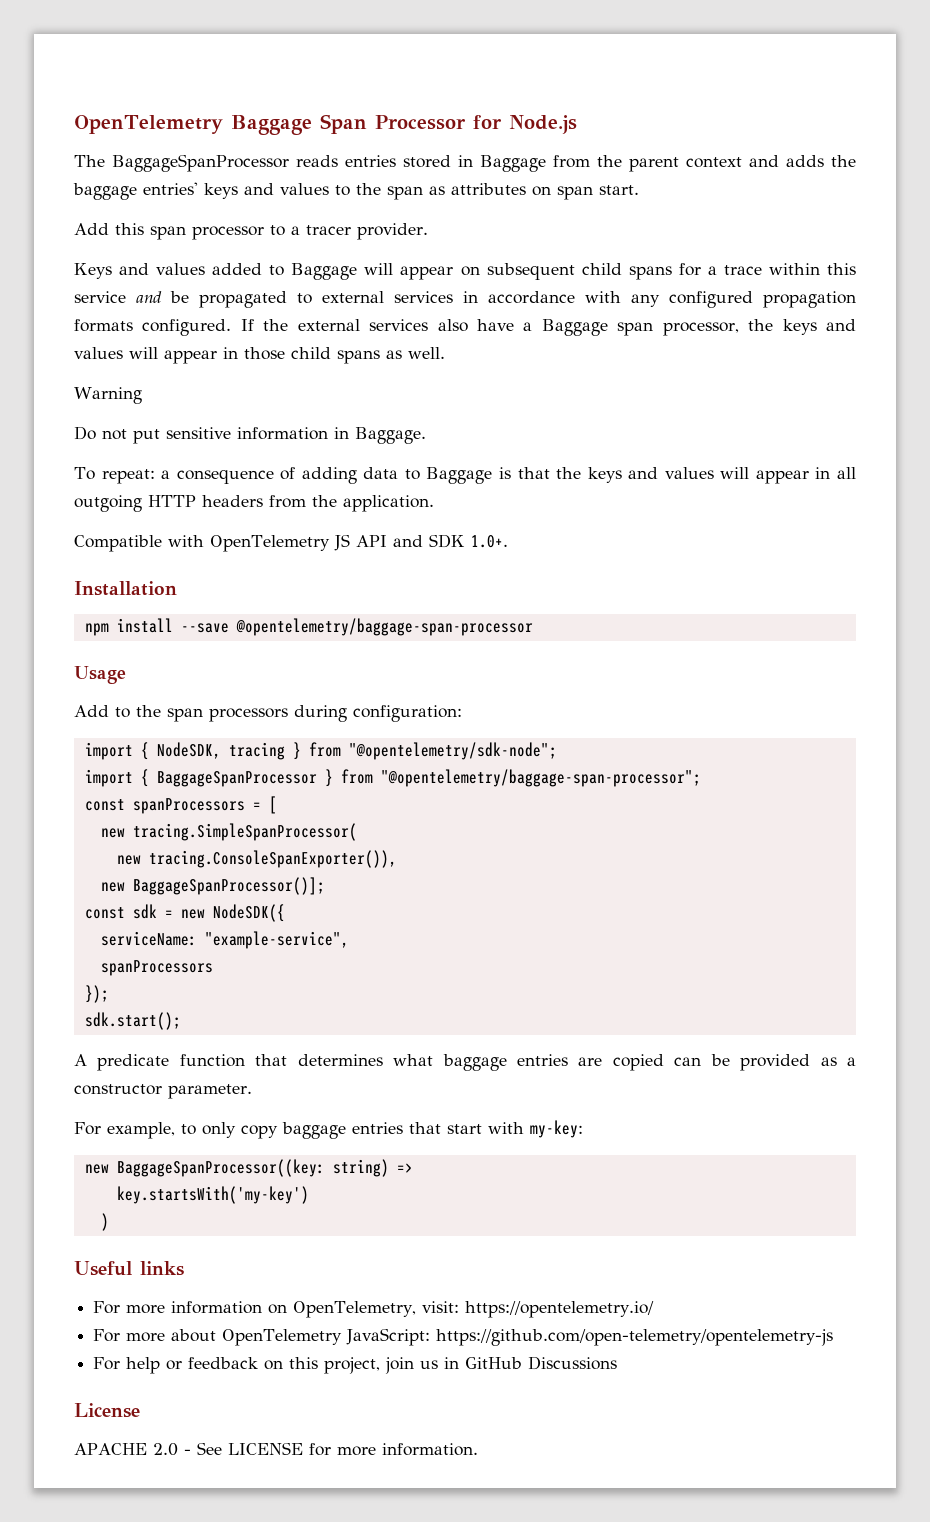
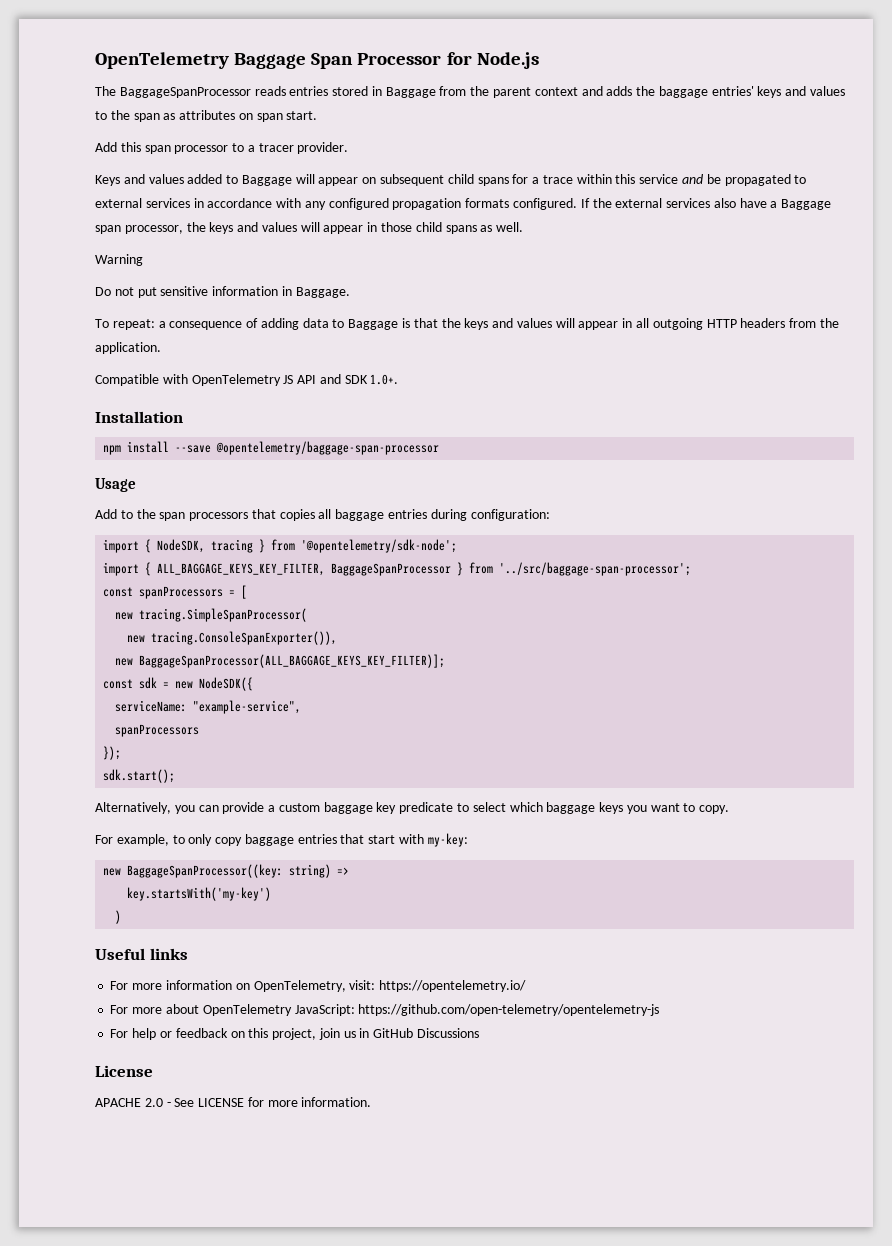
- Add to the span processors during configuration:
+ Add to the span processors that copies all baggage entries during configuration:
- import { NodeSDK, tracing } from "@opentelemetry/sdk-node";
- import { BaggageSpanProcessor } from "@opentelemetry/baggage-span-processor";
+ import { NodeSDK, tracing } from '@opentelemetry/sdk-node';
+ import { ALL_BAGGAGE_KEYS_KEY_FILTER, BaggageSpanProcessor } from '../src/baggage-span-processor';
- new BaggageSpanProcessor()];
+ new BaggageSpanProcessor(ALL_BAGGAGE_KEYS_KEY_FILTER)];
- A predicate function that determines what baggage entries are copied can be provided as a constructor parameter.
+ Alternatively, you can provide a custom baggage key predicate to select which baggage keys you want to copy.

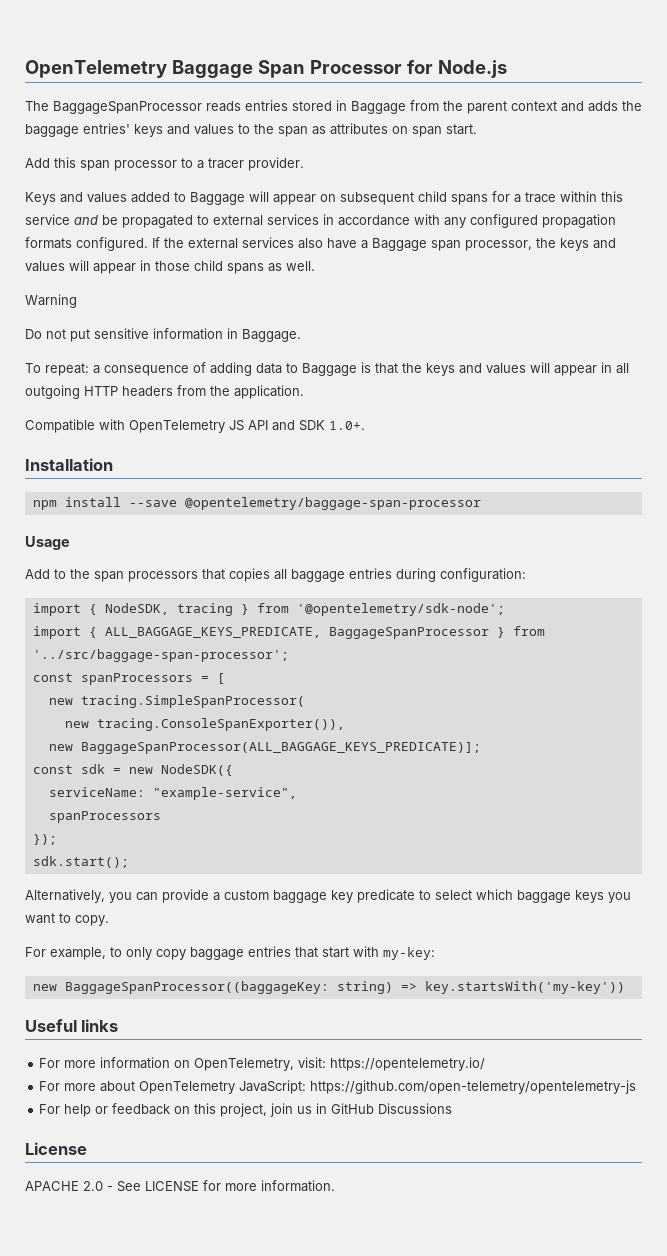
- import { ALL_BAGGAGE_KEYS_KEY_FILTER, BaggageSpanProcessor } from '../src/baggage-span-processor';
+ import { ALL_BAGGAGE_KEYS_PREDICATE, BaggageSpanProcessor } from '../src/baggage-span-processor';
- new BaggageSpanProcessor(ALL_BAGGAGE_KEYS_KEY_FILTER)];
+ new BaggageSpanProcessor(ALL_BAGGAGE_KEYS_PREDICATE)];
- new BaggageSpanProcessor((key: string) =>
- key.startsWith('my-key')
- )
+ new BaggageSpanProcessor((baggageKey: string) => key.startsWith('my-key'))

